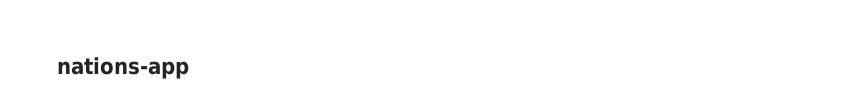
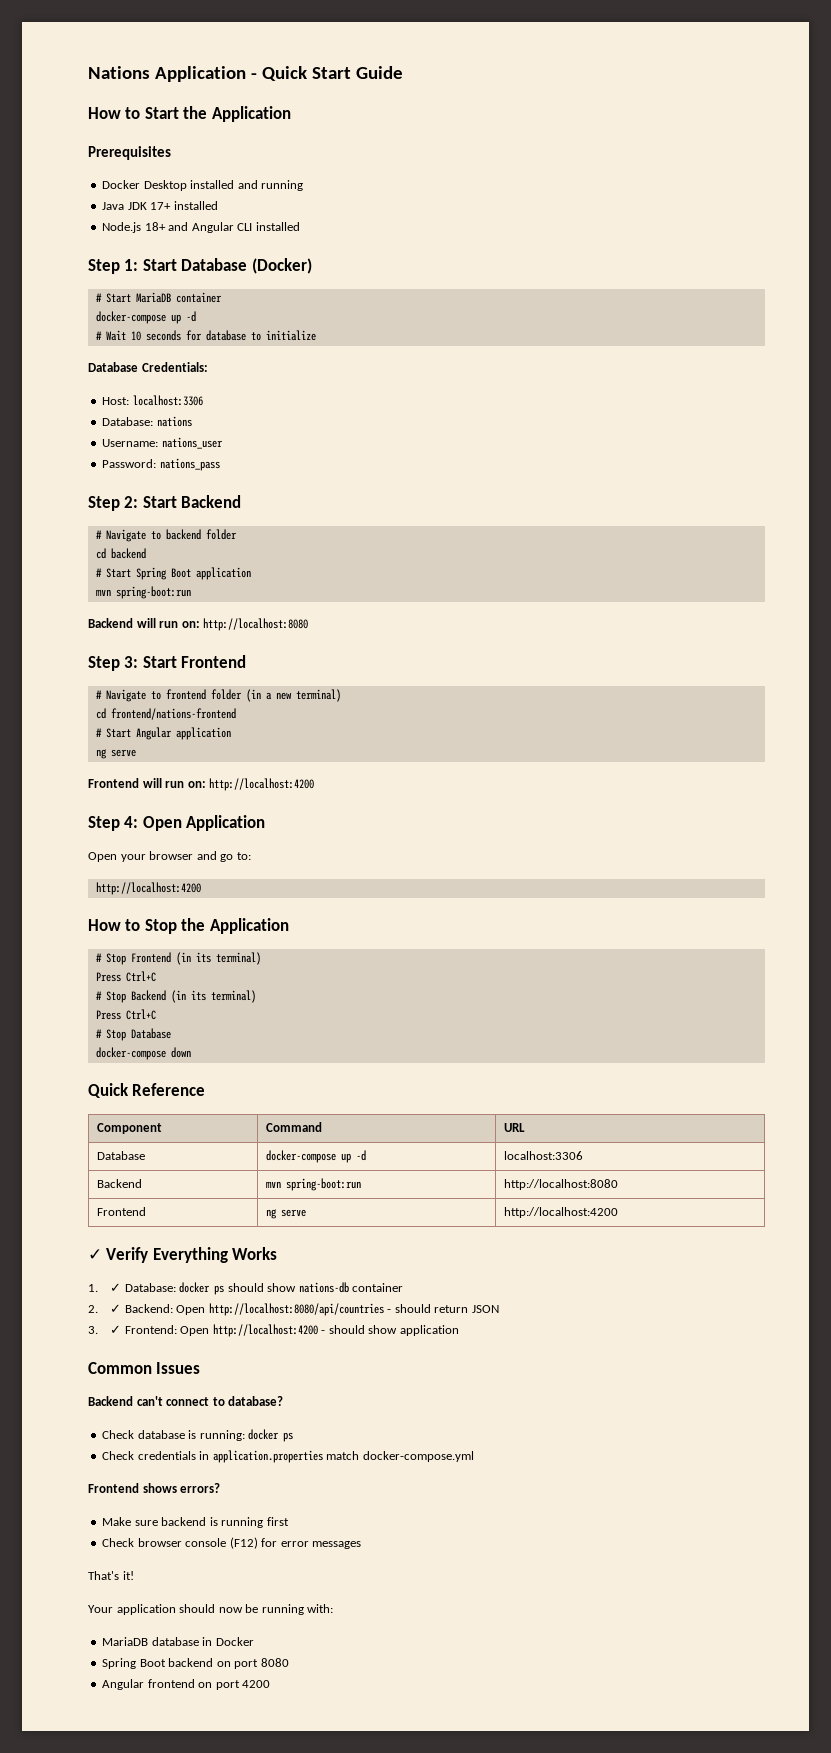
- nations-app
+ Nations Application - Quick Start Guide
+ How to Start the Application
+ Prerequisites
+ Docker Desktop installed and running
+ Java JDK 17+ installed
+ Node.js 18+ and Angular CLI installed
+ Step 1: Start Database (Docker)
+ # Start MariaDB container
+ docker-compose up -d
+ # Wait 10 seconds for database to initialize
+ Database Credentials:
+ Host: localhost:3306
+ Database: nations
+ Username: nations_user
+ Password: nations_pass
+ Step 2: Start Backend
+ # Navigate to backend folder
+ cd backend
+ # Start Spring Boot application
+ mvn spring-boot:run
+ Backend will run on: http://localhost:8080
+ Step 3: Start Frontend
+ # Navigate to frontend folder (in a new terminal)
+ cd frontend/nations-frontend
+ # Start Angular application
+ ng serve
+ Frontend will run on: http://localhost:4200
+ Step 4: Open Application
+ Open your browser and go to:
+ http://localhost:4200
+ How to Stop the Application
+ # Stop Frontend (in its terminal)
+ Press Ctrl+C
+ # Stop Backend (in its terminal)
+ Press Ctrl+C
+ # Stop Database
+ docker-compose down
+ Quick Reference
+ Component | Command | URL
+ Database | docker-compose up -d | localhost:3306
+ Backend | mvn spring-boot:run | http://localhost:8080
+ Frontend | ng serve | http://localhost:4200
+ ✓ Verify Everything Works
+ 1. ✓ Database: docker ps should show nations-db container
+ 2. ✓ Backend: Open http://localhost:8080/api/countries - should return JSON
+ 3. ✓ Frontend: Open http://localhost:4200 - should show application
+ Common Issues
+ Backend can't connect to database?
+ Check database is running: docker ps
+ Check credentials in application.properties match docker-compose.yml
+ Frontend shows errors?
+ Make sure backend is running first
+ Check browser console (F12) for error messages
+ That's it!
+ Your application should now be running with:
+ MariaDB database in Docker
+ Spring Boot backend on port 8080
+ Angular frontend on port 4200

